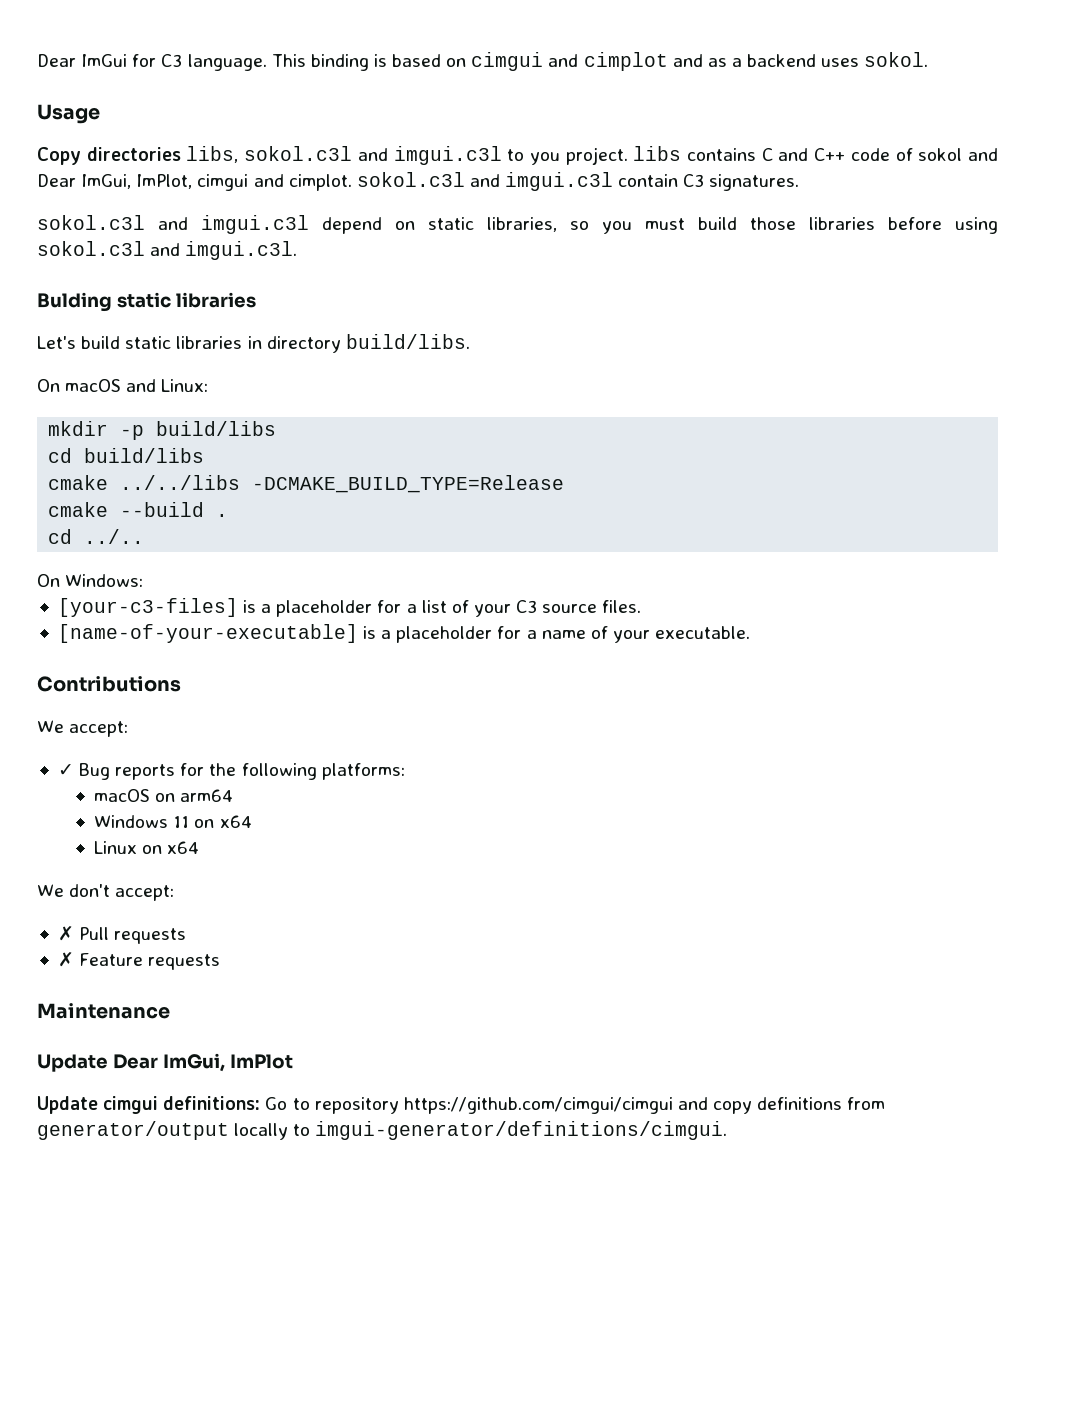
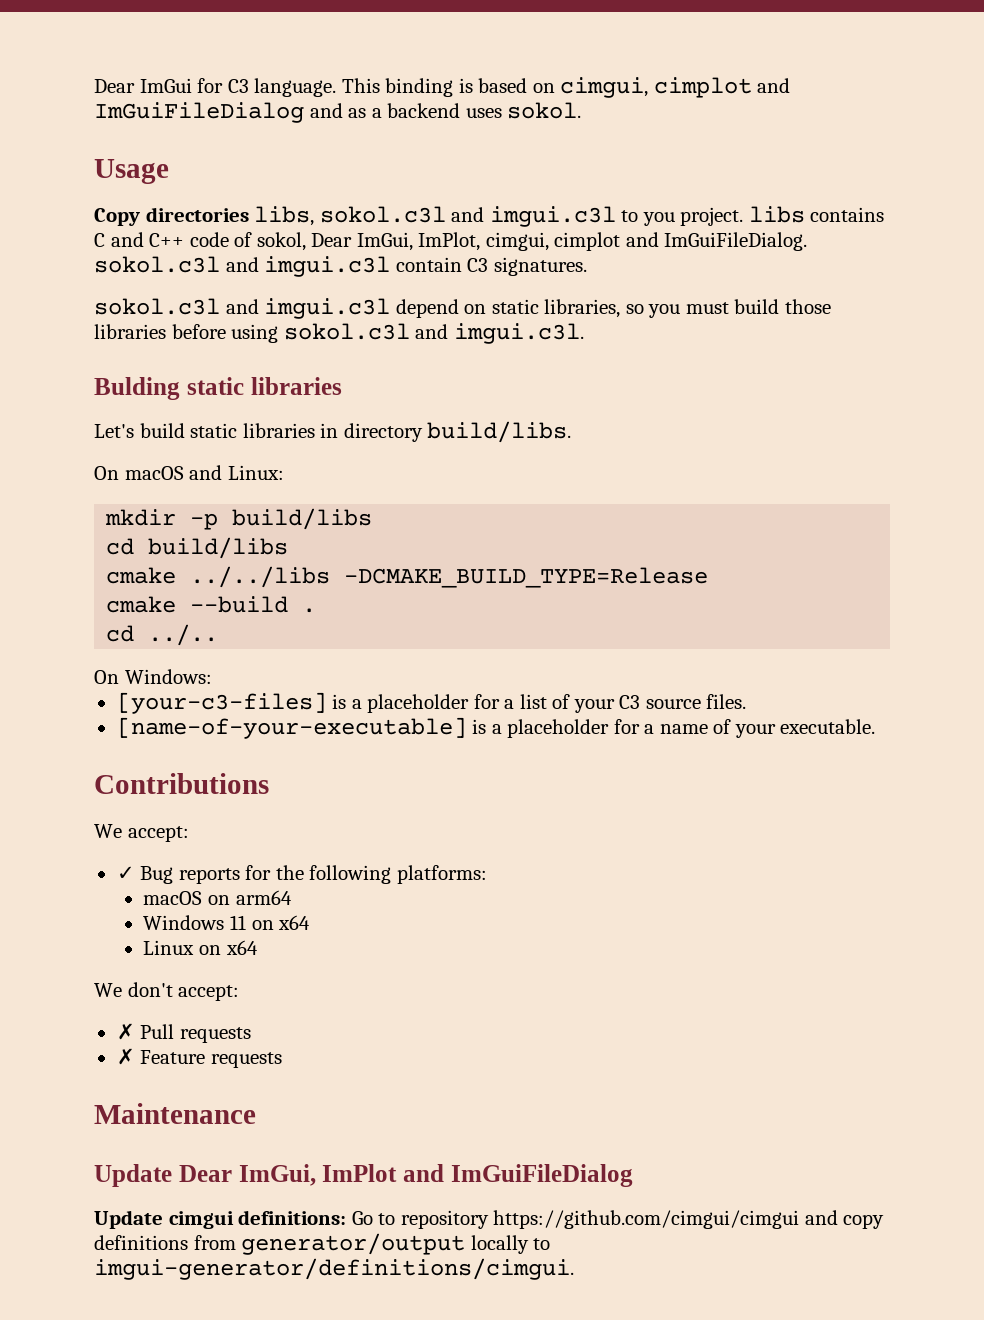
- This binding is based on cimgui and cimplot and as a backend uses sokol.
+ This binding is based on cimgui, cimplot and ImGuiFileDialog and as a backend uses sokol.
- Copy directories libs, sokol.c3l and imgui.c3l to you project. libs contains C and C++ code of sokol and Dear ImGui, ImPlot, cimgui and cimplot. sokol.c3l and imgui.c3l contain C3 signatures.
+ Copy directories libs, sokol.c3l and imgui.c3l to you project. libs contains C and C++ code of sokol, Dear ImGui, ImPlot, cimgui, cimplot and ImGuiFileDialog. sokol.c3l and imgui.c3l contain C3 signatures.
- Update Dear ImGui, ImPlot
+ Update Dear ImGui, ImPlot and ImGuiFileDialog

